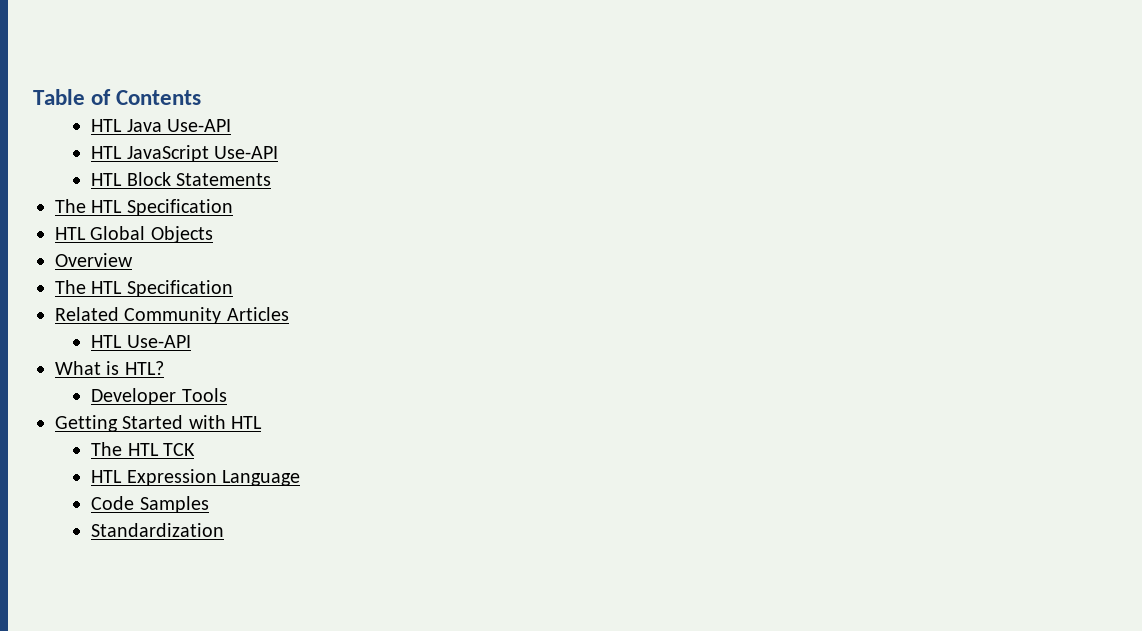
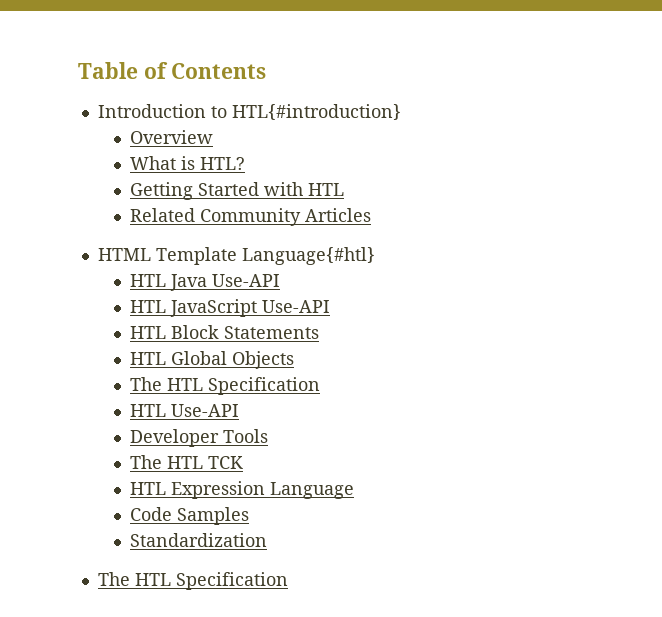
+ Introduction to HTL{#introduction}
+ Overview
+ What is HTL?
+ Getting Started with HTL
+ Related Community Articles
+ HTML Template Language{#htl}
  HTL Block Statements
+ HTL Global Objects
  The HTL Specification
- HTL Global Objects
- Overview
- The HTL Specification
- Related Community Articles
- What is HTL?
- Getting Started with HTL
  Standardization
+ The HTL Specification

